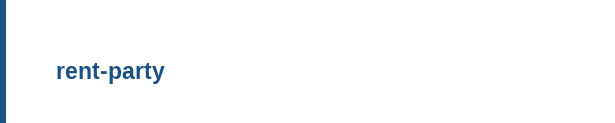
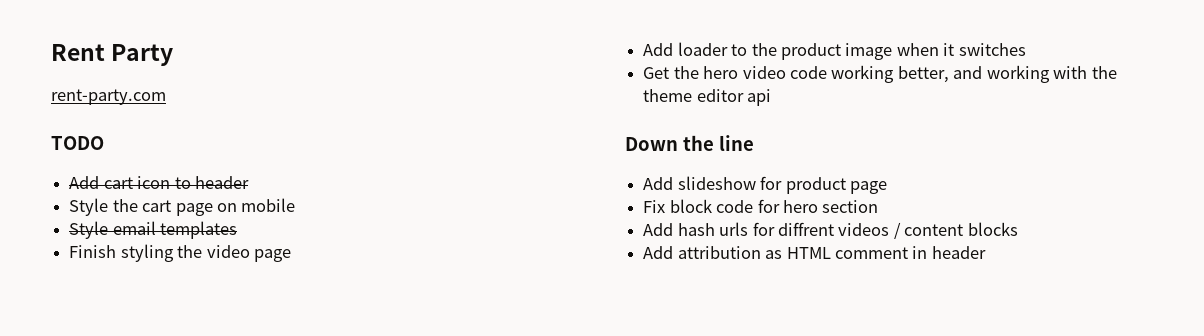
- rent-party
+ Rent Party
+ rent-party.com
+ TODO
+ Add cart icon to header
+ Style the cart page on mobile
+ Style email templates
+ Finish styling the video page
+ Add loader to the product image when it switches
+ Get the hero video code working better, and working with the theme editor api
+ Down the line
+ Add slideshow for product page
+ Fix block code for hero section
+ Add hash urls for diffrent videos / content blocks
+ Add attribution as HTML comment in header

